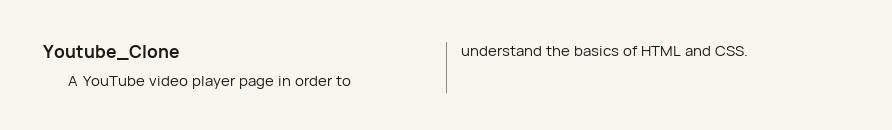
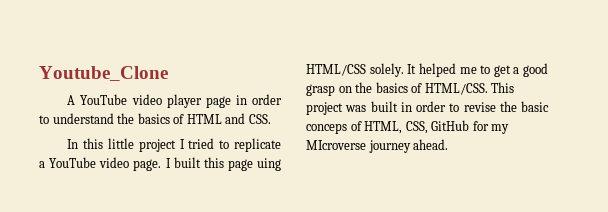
+ In this little project I tried to replicate a YouTube video page. I built this page uing HTML/CSS solely. It helped me to get a good grasp on the basics of HTML/CSS. This project was built in order to revise the basic conceps of HTML, CSS, GitHub for my MIcroverse journey ahead.

